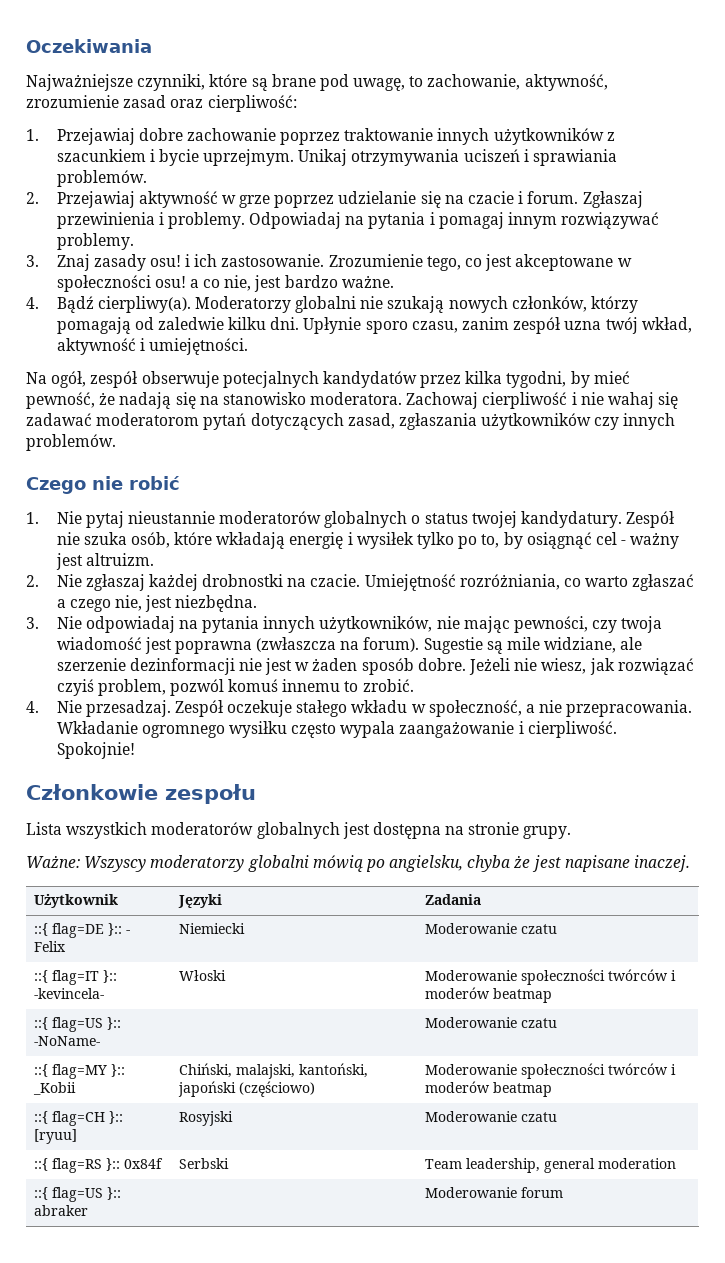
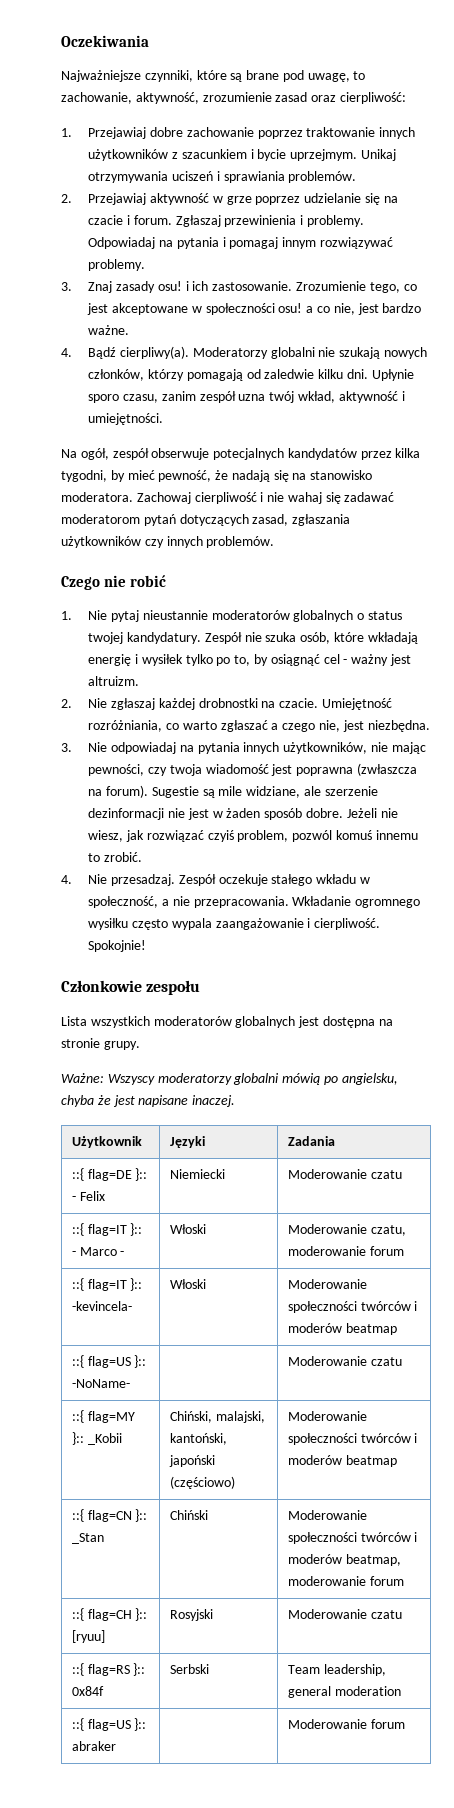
+ ::{ flag=IT }:: - Marco - | Włoski | Moderowanie czatu, moderowanie forum
+ ::{ flag=CN }:: _Stan | Chiński | Moderowanie społeczności twórców i moderów beatmap, moderowanie forum

